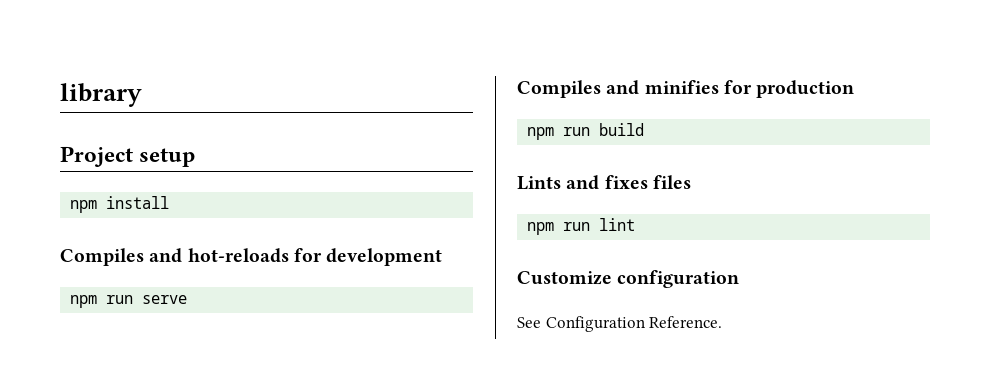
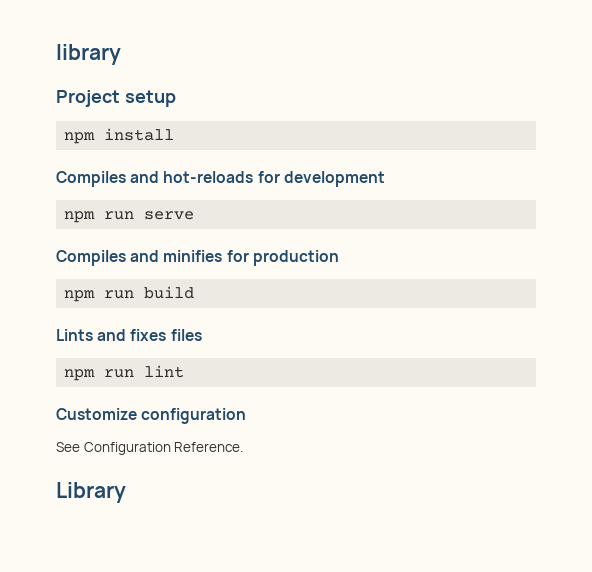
+ Library

